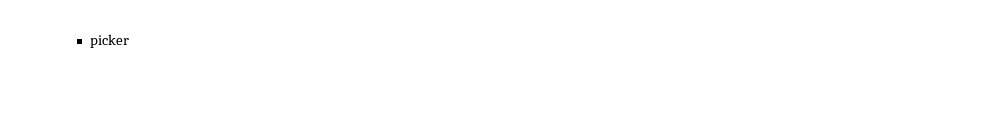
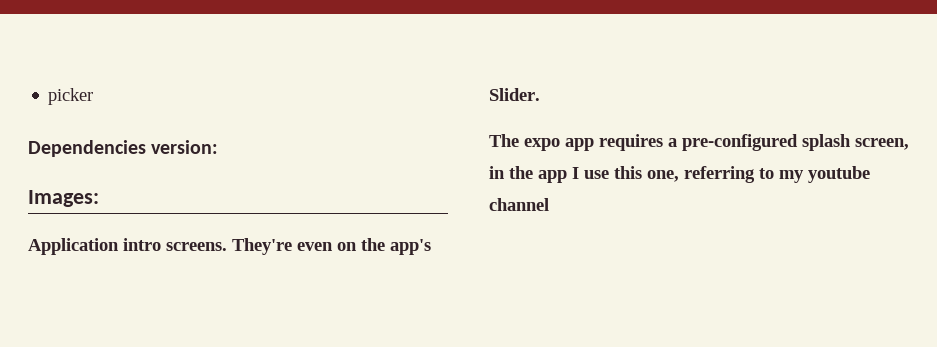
+ Dependencies version:
+ Images:
+ Application intro screens. They're even on the app's Slider.
+ The expo app requires a pre-configured splash screen, in the app I use this one, referring to my youtube channel

